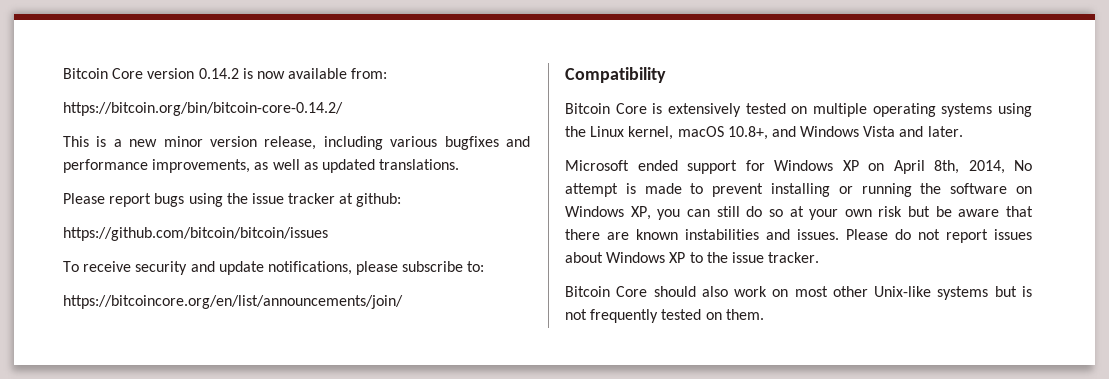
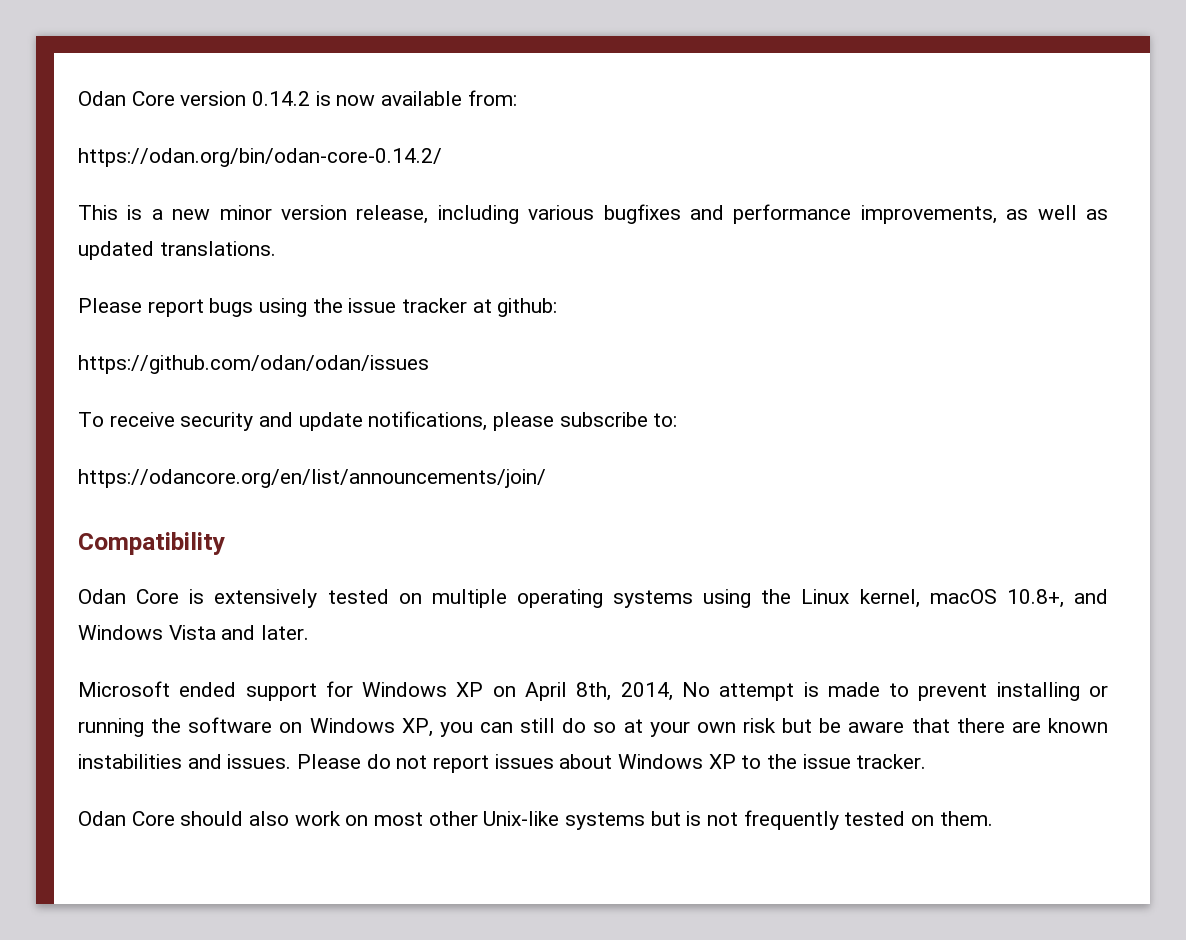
- Bitcoin Core version 0.14.2 is now available from:
+ Odan Core version 0.14.2 is now available from:
- https://bitcoin.org/bin/bitcoin-core-0.14.2/
+ https://odan.org/bin/odan-core-0.14.2/
- https://github.com/bitcoin/bitcoin/issues
+ https://github.com/odan/odan/issues
- https://bitcoincore.org/en/list/announcements/join/
+ https://odancore.org/en/list/announcements/join/
- Bitcoin Core is extensively tested on multiple operating systems using the Linux kernel, macOS 10.8+, and Windows Vista and later.
+ Odan Core is extensively tested on multiple operating systems using the Linux kernel, macOS 10.8+, and Windows Vista and later.
- Bitcoin Core should also work on most other Unix-like systems but is not frequently tested on them.
+ Odan Core should also work on most other Unix-like systems but is not frequently tested on them.

